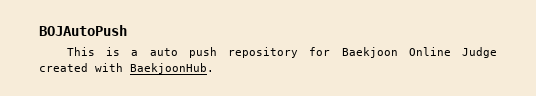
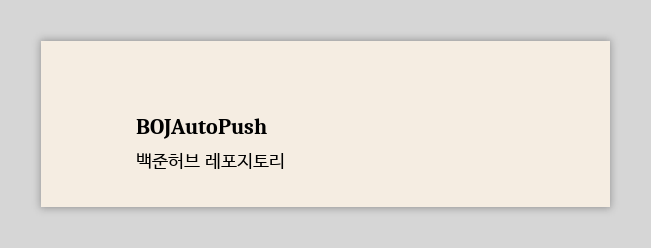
- This is a auto push repository for Baekjoon Online Judge created with BaekjoonHub.
+ 백준허브 레포지토리

